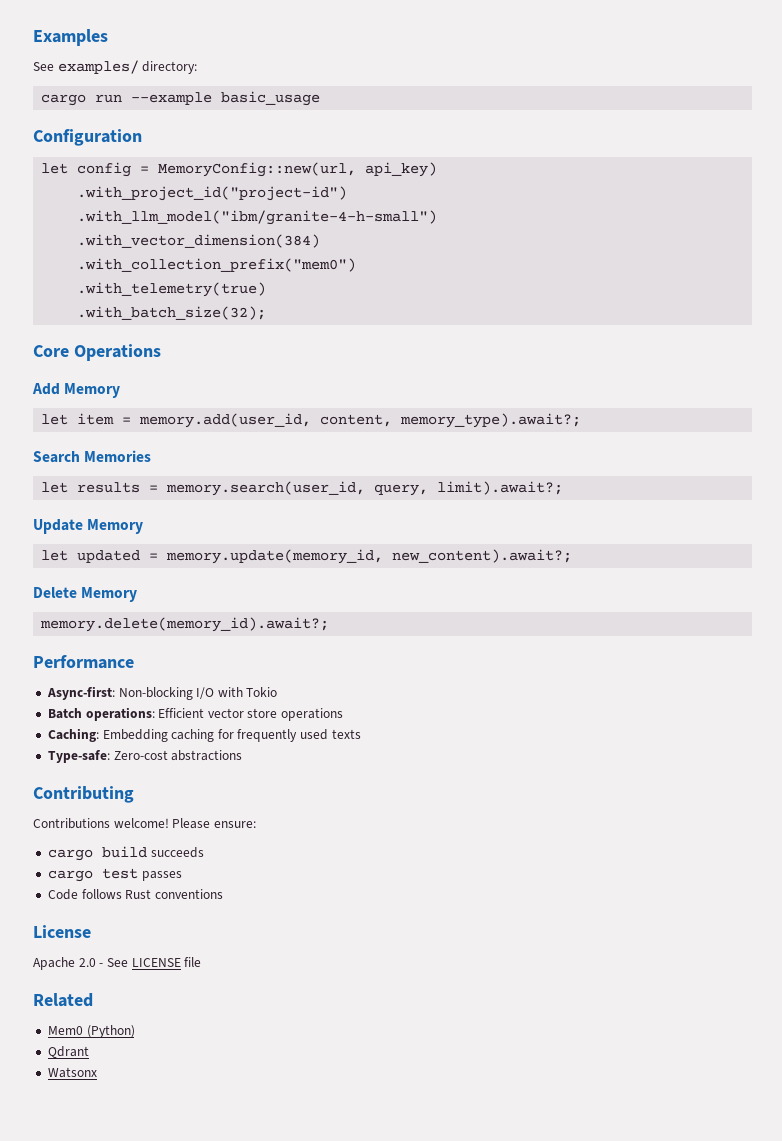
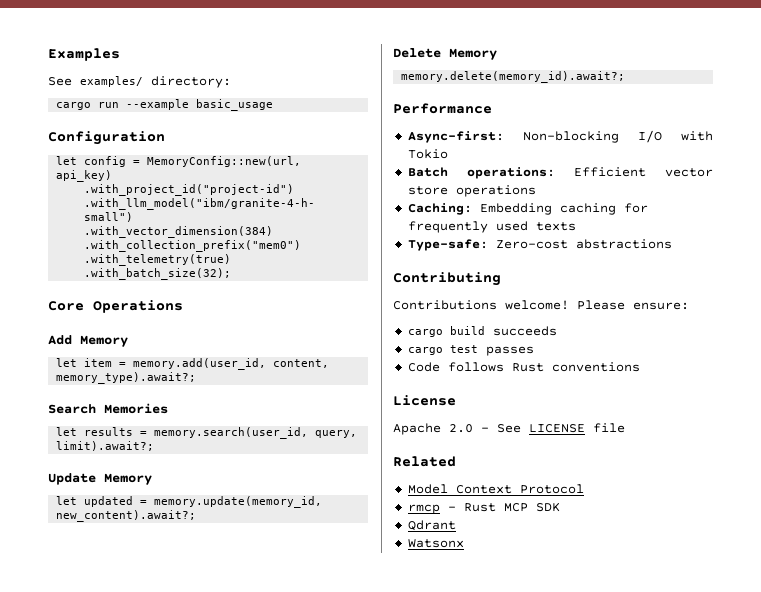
- Mem0 (Python)
+ Model Context Protocol
+ rmcp - Rust MCP SDK

